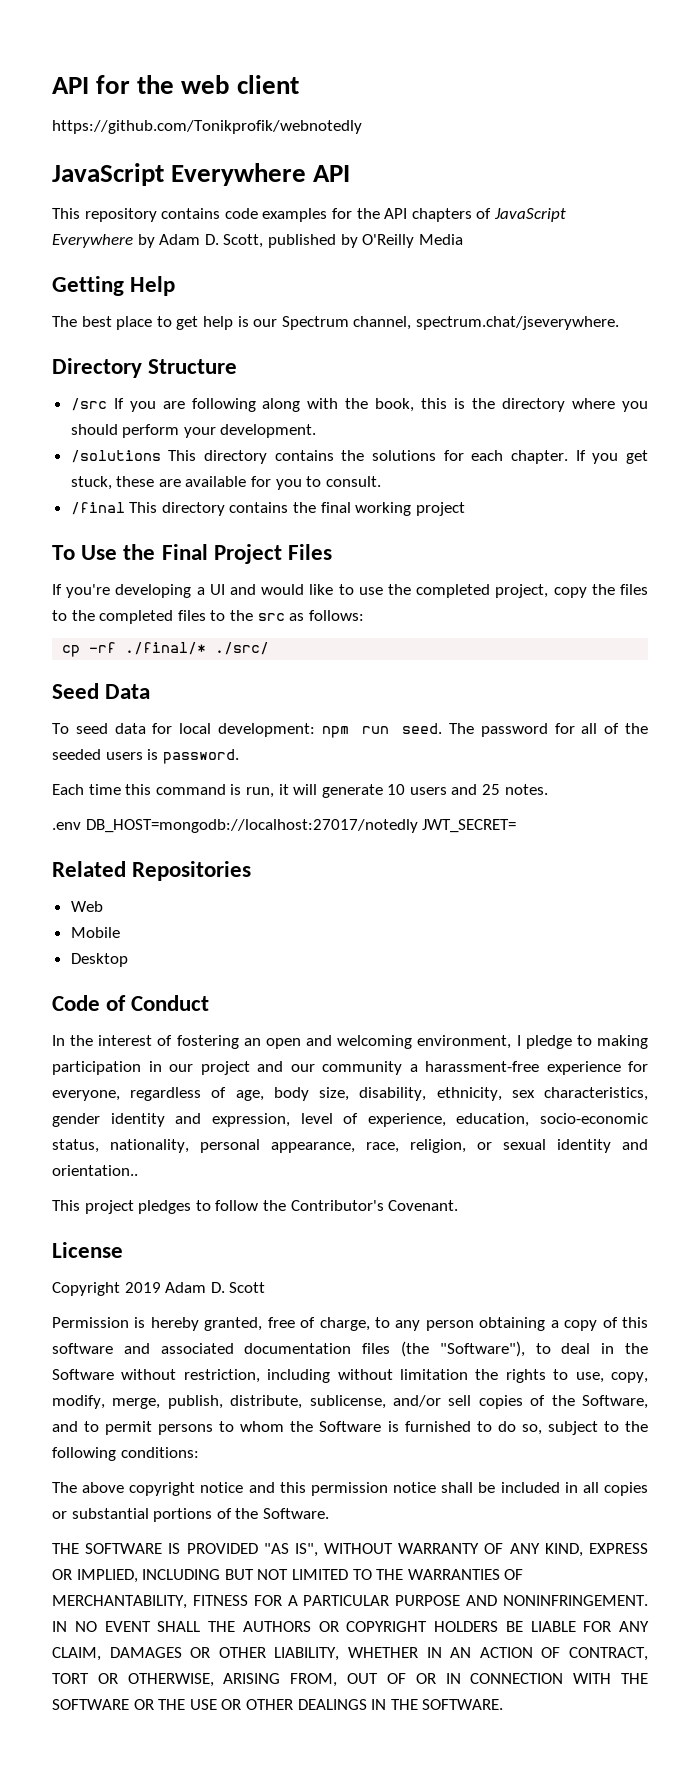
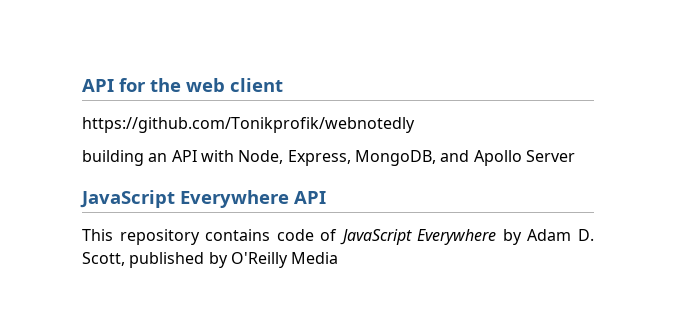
+ building an API with Node, Express, MongoDB, and Apollo Server
- This repository contains code examples for the API chapters of JavaScript Everywhere by Adam D. Scott, published by O'Reilly Media
+ This repository contains code of JavaScript Everywhere by Adam D. Scott, published by O'Reilly Media
- Getting Help
- The best place to get help is our Spectrum channel, spectrum.chat/jseverywhere.
- Directory Structure
- /src If you are following along with the book, this is the directory where you should perform your development.
- /solutions This directory contains the solutions for each chapter. If you get stuck, these are available for you to consult.
- /final This directory contains the final working project
- To Use the Final Project Files
- If you're developing a UI and would like to use the completed project, copy the files to the completed files to the src as follows:
- cp -rf ./final/* ./src/
- Seed Data
- To seed data for local development: npm run seed. The password for all of the seeded users is password.
- Each time this command is run, it will generate 10 users and 25 notes.
- .env DB_HOST=mongodb://localhost:27017/notedly JWT_SECRET=
- Related Repositories
- Web
- Mobile
- Desktop
- Code of Conduct
- In the interest of fostering an open and welcoming environment, I pledge to making participation in our project and our community a harassment-free experience for everyone, regardless of age, body size, disability, ethnicity, sex characteristics, gender identity and expression, level of experience, education, socio-economic status, nationality, personal appearance, race, religion, or sexual identity and orientation..
- This project pledges to follow the Contributor's Covenant.
- License
- Copyright 2019 Adam D. Scott
- Permission is hereby granted, free of charge, to any person obtaining a copy of this software and associated documentation files (the "Software"), to deal in the Software without restriction, including without limitation the rights to use, copy, modify, merge, publish, distribute, sublicense, and/or sell copies of the Software, and to permit persons to whom the Software is furnished to do so, subject to the following conditions:
- The above copyright notice and this permission notice shall be included in all copies or substantial portions of the Software.
- THE SOFTWARE IS PROVIDED "AS IS", WITHOUT WARRANTY OF ANY KIND, EXPRESS OR IMPLIED, INCLUDING BUT NOT LIMITED TO THE WARRANTIES OF MERCHANTABILITY, FITNESS FOR A PARTICULAR PURPOSE AND NONINFRINGEMENT. IN NO EVENT SHALL THE AUTHORS OR COPYRIGHT HOLDERS BE LIABLE FOR ANY CLAIM, DAMAGES OR OTHER LIABILITY, WHETHER IN AN ACTION OF CONTRACT, TORT OR OTHERWISE, ARISING FROM, OUT OF OR IN CONNECTION WITH THE SOFTWARE OR THE USE OR OTHER DEALINGS IN THE SOFTWARE.

